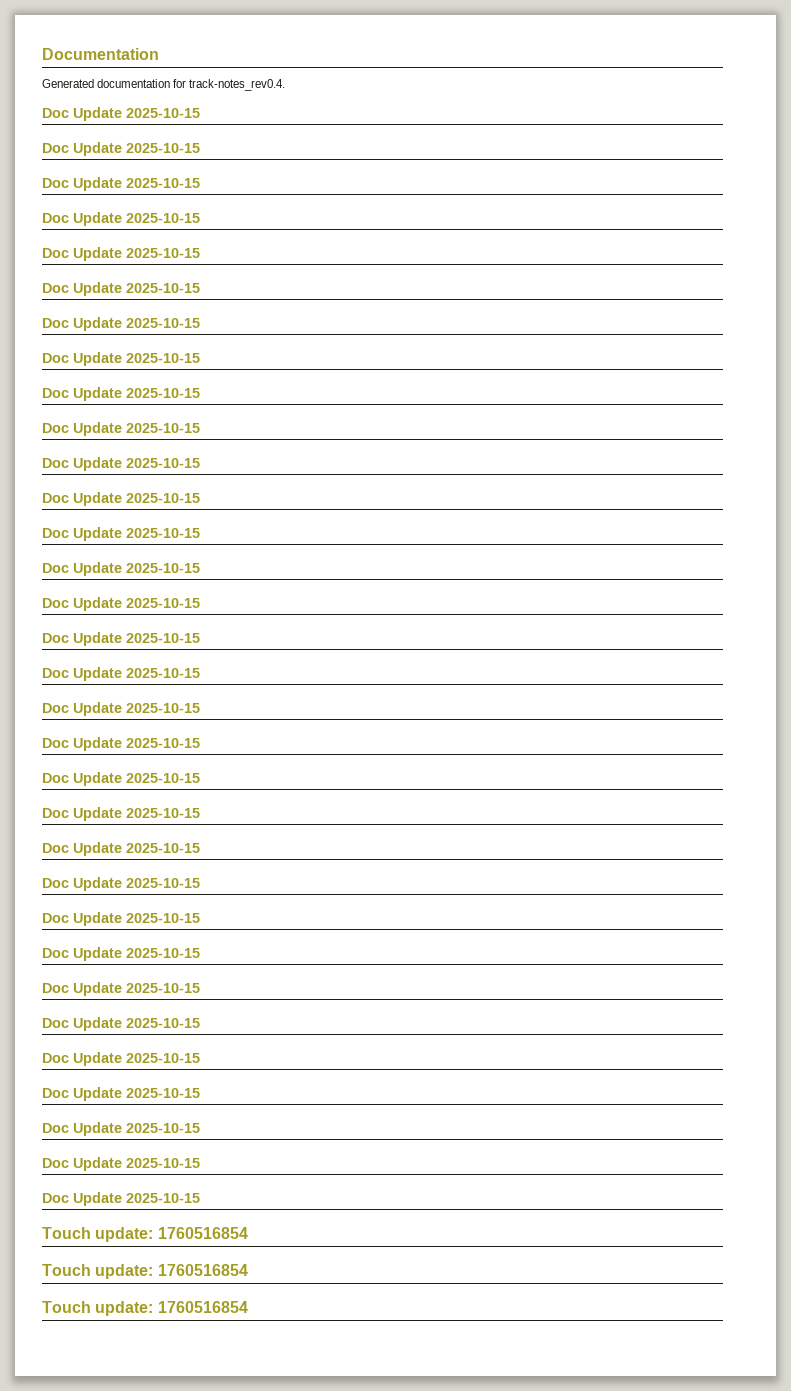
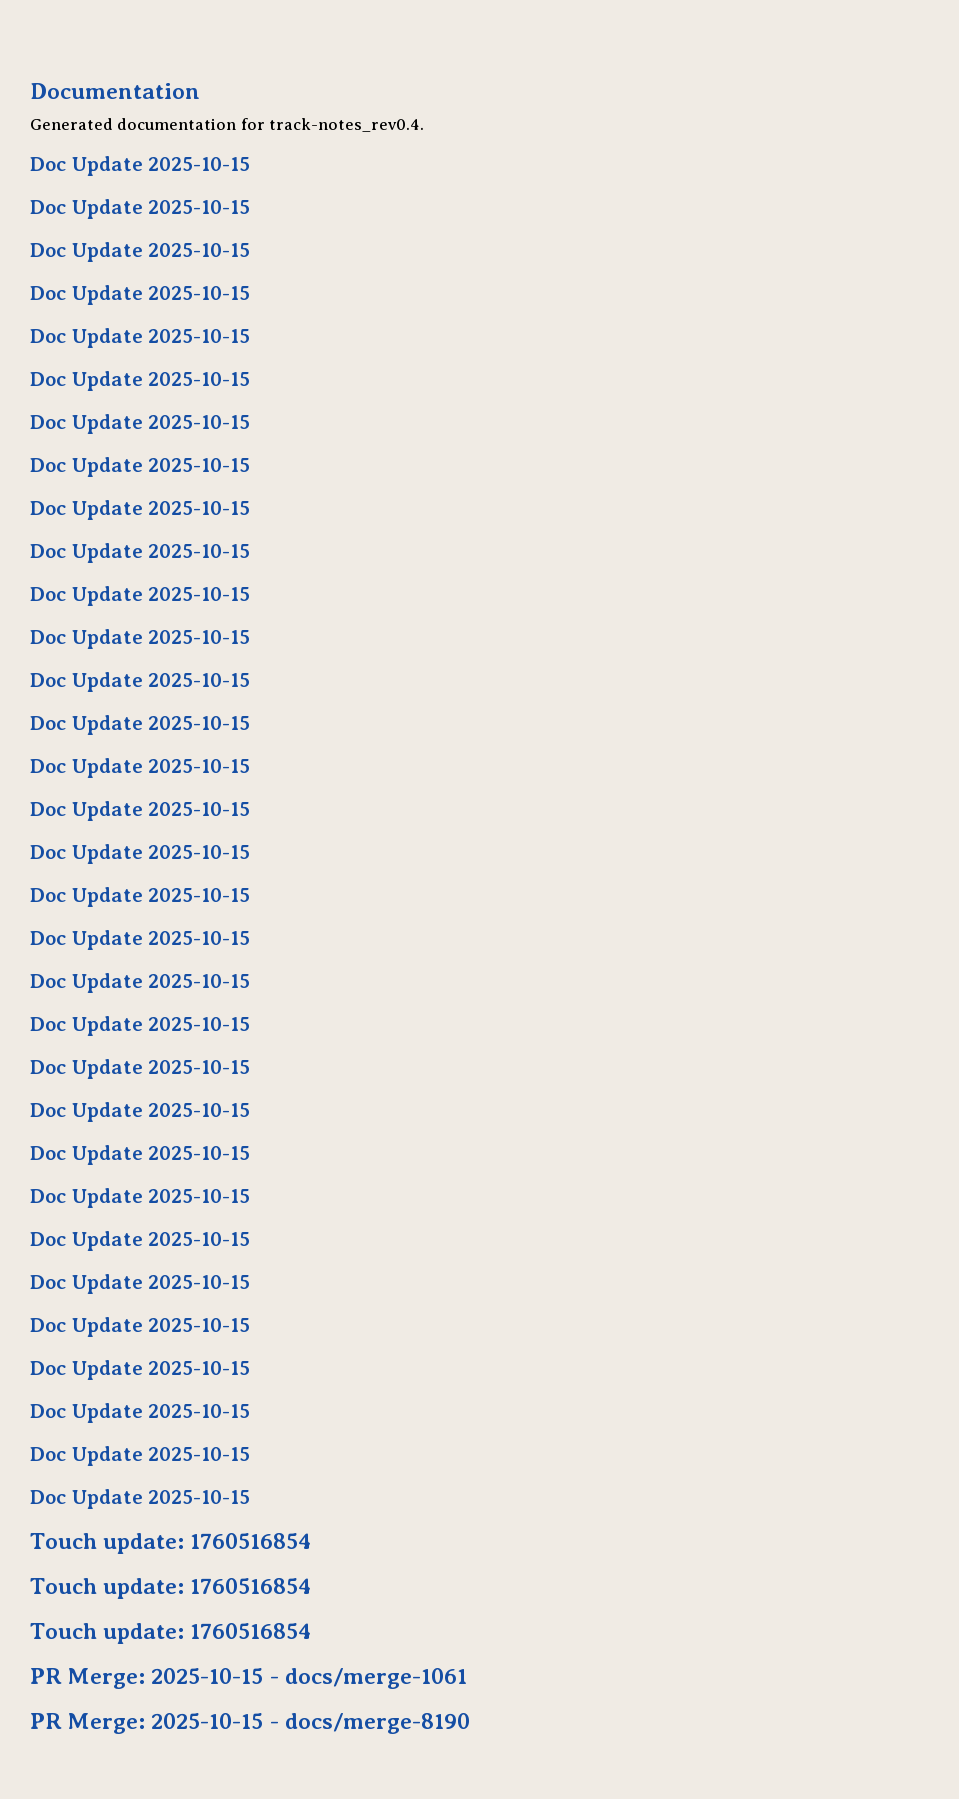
+ PR Merge: 2025-10-15 - docs/merge-1061
+ PR Merge: 2025-10-15 - docs/merge-8190

